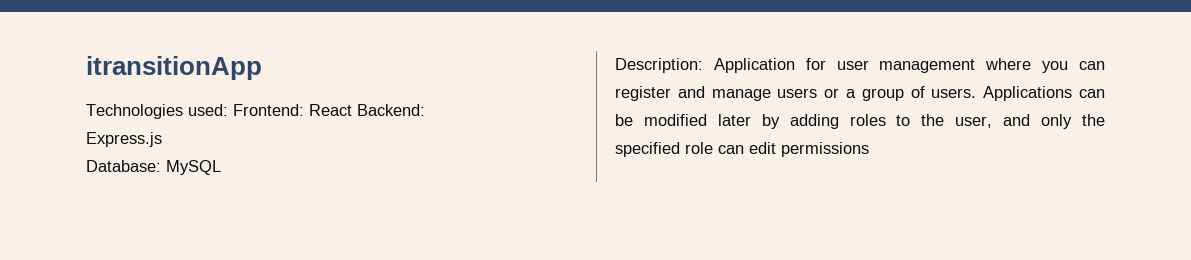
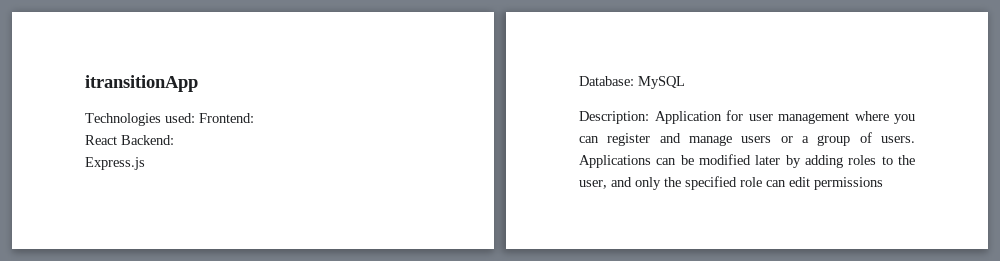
- Technologies used: Frontend: React Backend:
+ Technologies used: Frontend:
+ React Backend:

